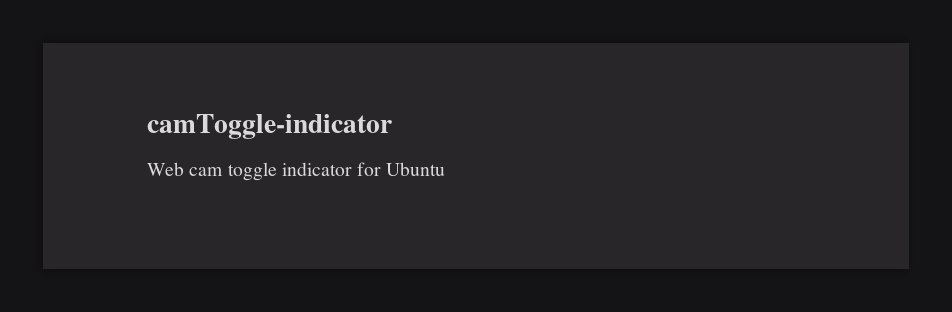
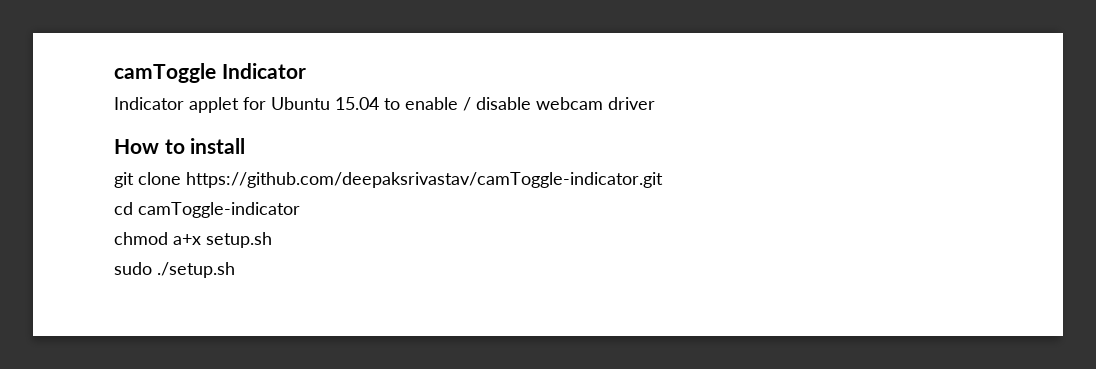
- camToggle-indicator
- Web cam toggle indicator for Ubuntu
+ camToggle Indicator
+ Indicator applet for Ubuntu 15.04 to enable / disable webcam driver
+ How to install
+ git clone https://github.com/deepaksrivastav/camToggle-indicator.git
+ cd camToggle-indicator
+ chmod a+x setup.sh
+ sudo ./setup.sh

